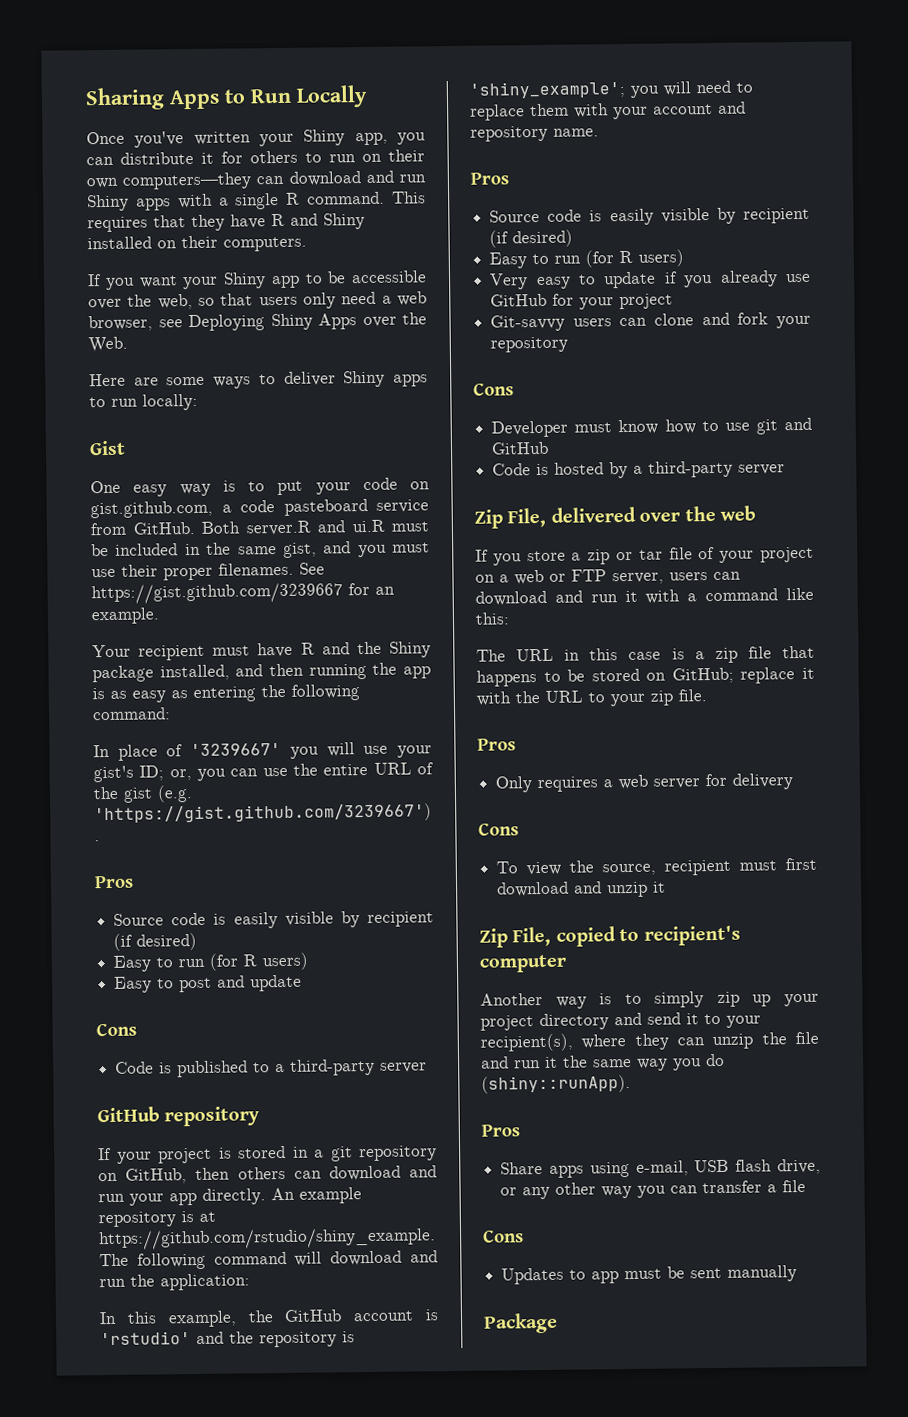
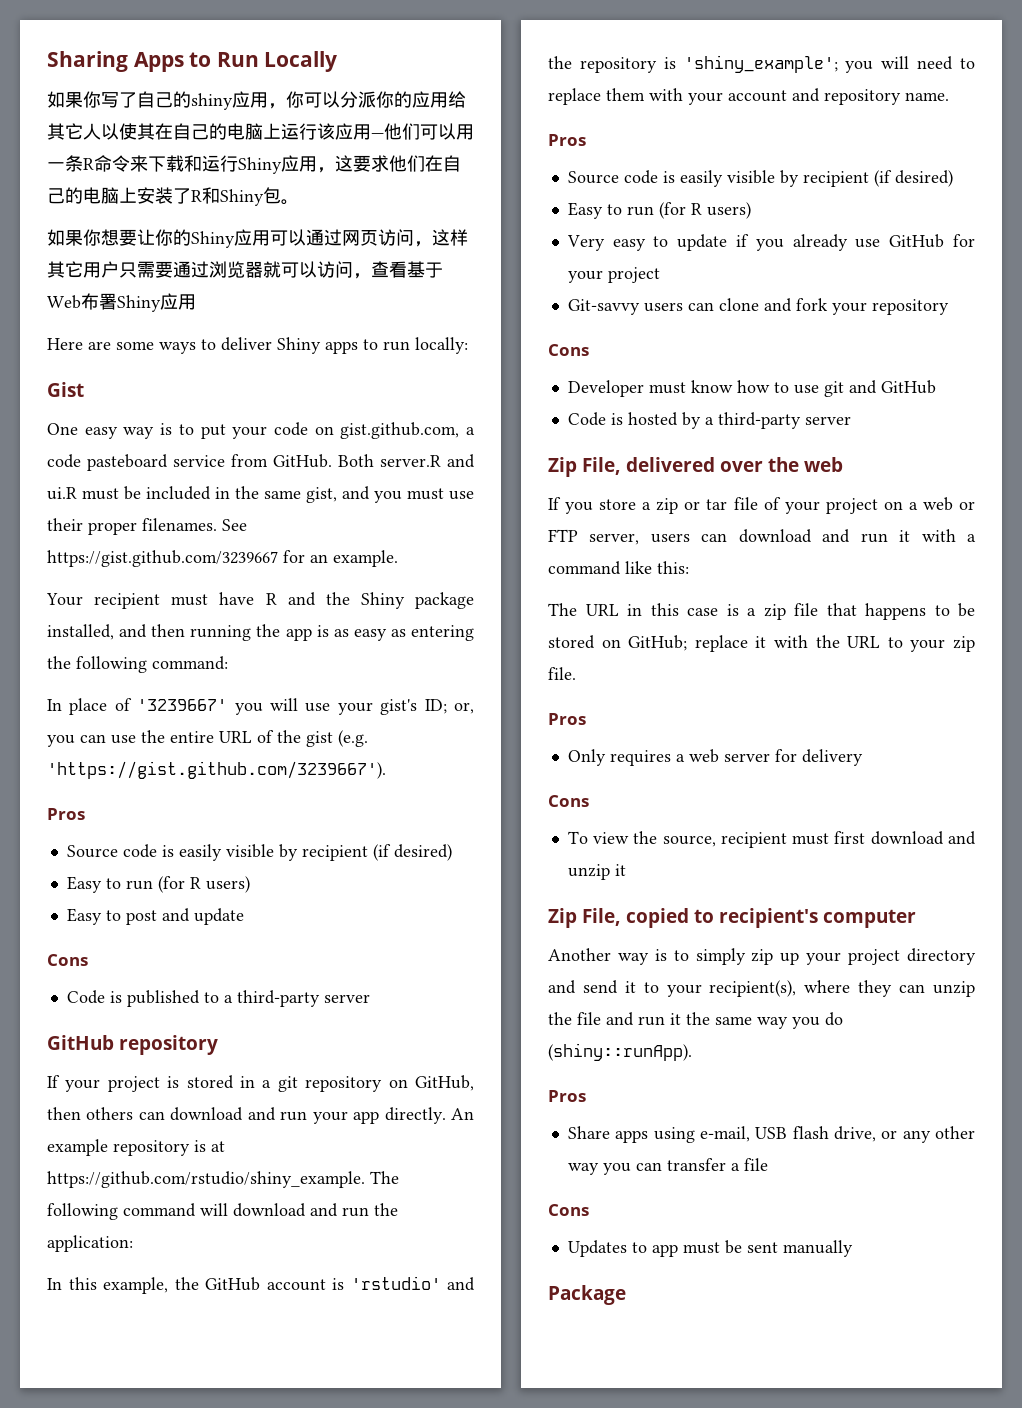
- Once you've written your Shiny app, you can distribute it for others to run on their own computers—they can download and run Shiny apps with a single R command. This requires that they have R and Shiny installed on their computers.
- If you want your Shiny app to be accessible over the web, so that users only need a web browser, see Deploying Shiny Apps over the Web.
+ 如果你写了自己的shiny应用，你可以分派你的应用给其它人以使其在自己的电脑上运行该应用—他们可以用一条R命令来下载和运行Shiny应用，这要求他们在自己的电脑上安装了R和Shiny包。
+ 如果你想要让你的Shiny应用可以通过网页访问，这样其它用户只需要通过浏览器就可以访问，查看基于Web布署Shiny应用

